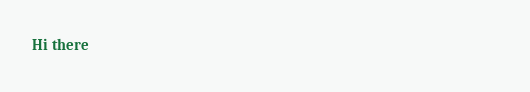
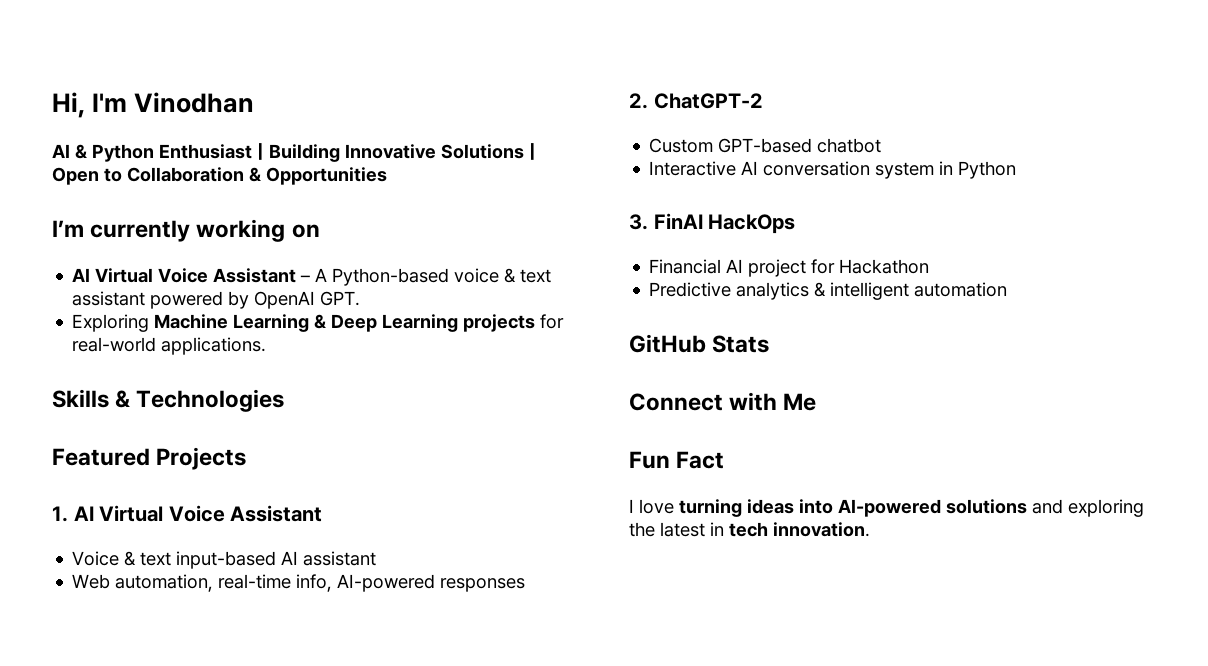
- Hi there
+ Hi, I'm Vinodhan
+ AI & Python Enthusiast | Building Innovative Solutions | Open to Collaboration & Opportunities
+ I’m currently working on
+ AI Virtual Voice Assistant – A Python-based voice & text assistant powered by OpenAI GPT.
+ Exploring Machine Learning & Deep Learning projects for real-world applications.
+ Skills & Technologies
+ Featured Projects
+ 1. AI Virtual Voice Assistant
+ Voice & text input-based AI assistant
+ Web automation, real-time info, AI-powered responses
+ 2. ChatGPT-2
+ Custom GPT-based chatbot
+ Interactive AI conversation system in Python
+ 3. FinAI HackOps
+ Financial AI project for Hackathon
+ Predictive analytics & intelligent automation
+ GitHub Stats
+ Connect with Me
+ Fun Fact
+ I love turning ideas into AI-powered solutions and exploring the latest in tech innovation.

